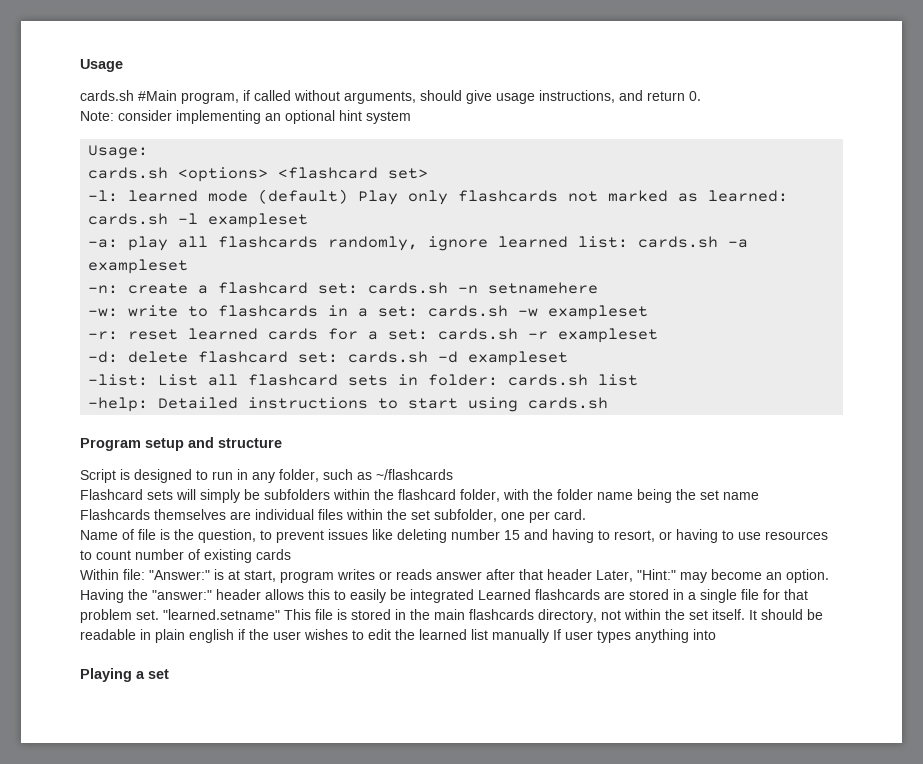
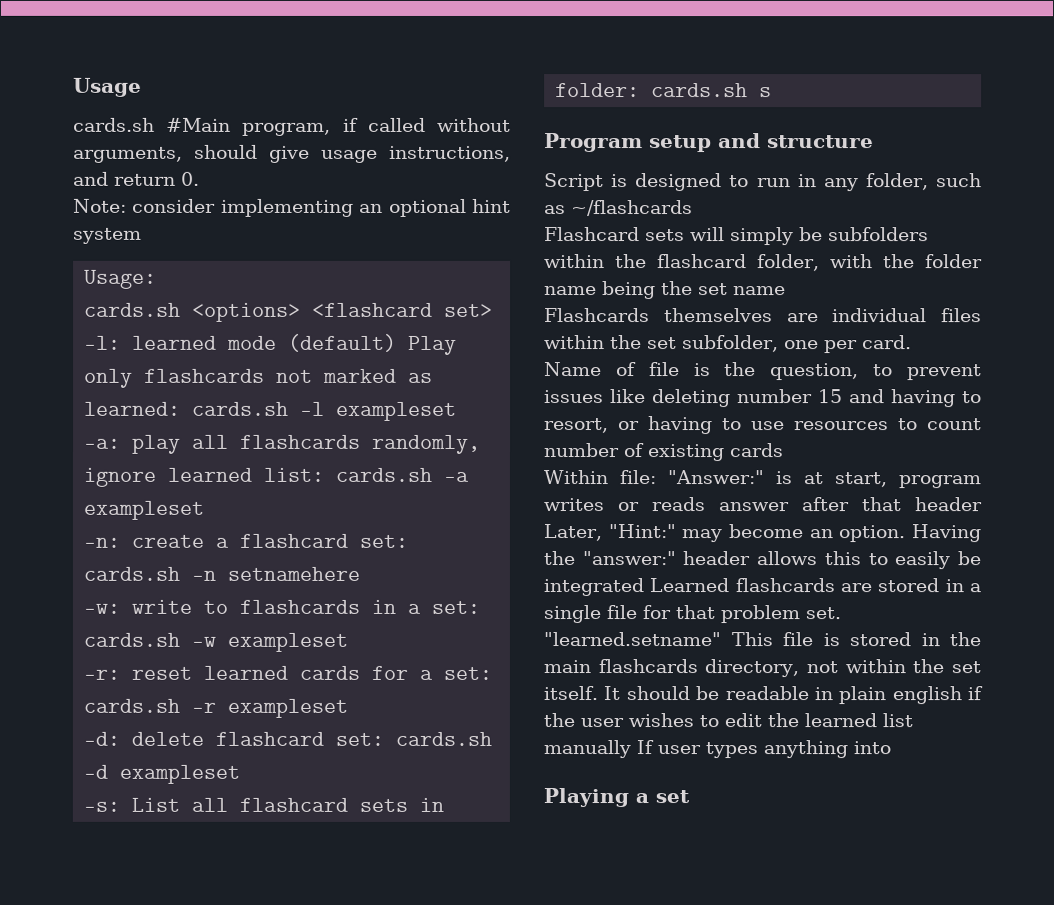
- -list: List all flashcard sets in folder: cards.sh list
- -help: Detailed instructions to start using cards.sh
+ -s: List all flashcard sets in folder: cards.sh s

